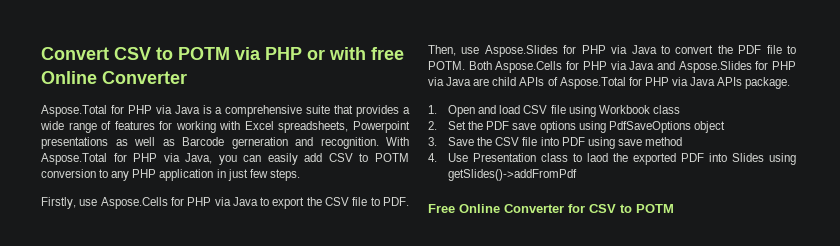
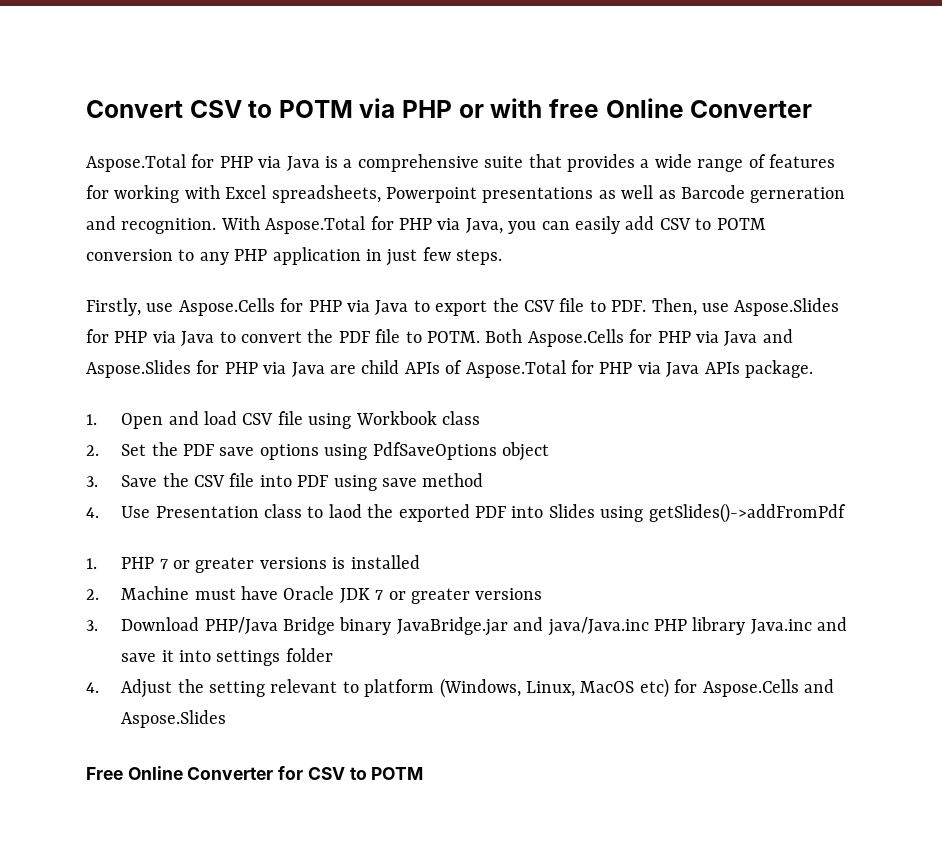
+ 1. PHP 7 or greater versions is installed
+ 2. Machine must have Oracle JDK 7 or greater versions
+ 3. Download PHP/Java Bridge binary JavaBridge.jar and java/Java.inc PHP library Java.inc and save it into settings folder
+ 4. Adjust the setting relevant to platform (Windows, Linux, MacOS etc) for Aspose.Cells and Aspose.Slides

